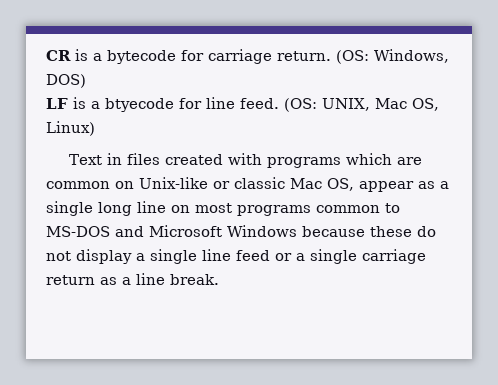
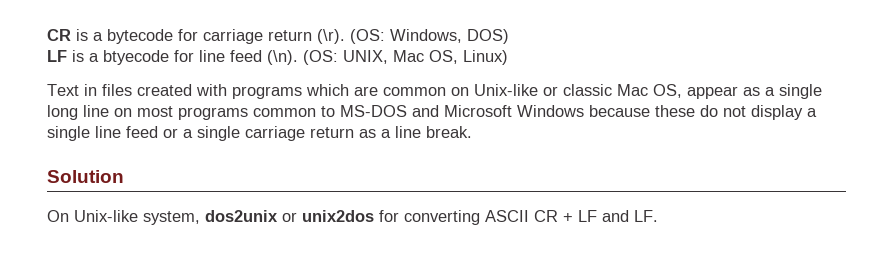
- CR is a bytecode for carriage return.
+ CR is a bytecode for carriage return (\r).
- LF is a btyecode for line feed.
+ LF is a btyecode for line feed (\n).
+ Solution
+ On Unix-like system, dos2unix or unix2dos for converting ASCII CR + LF and LF.

